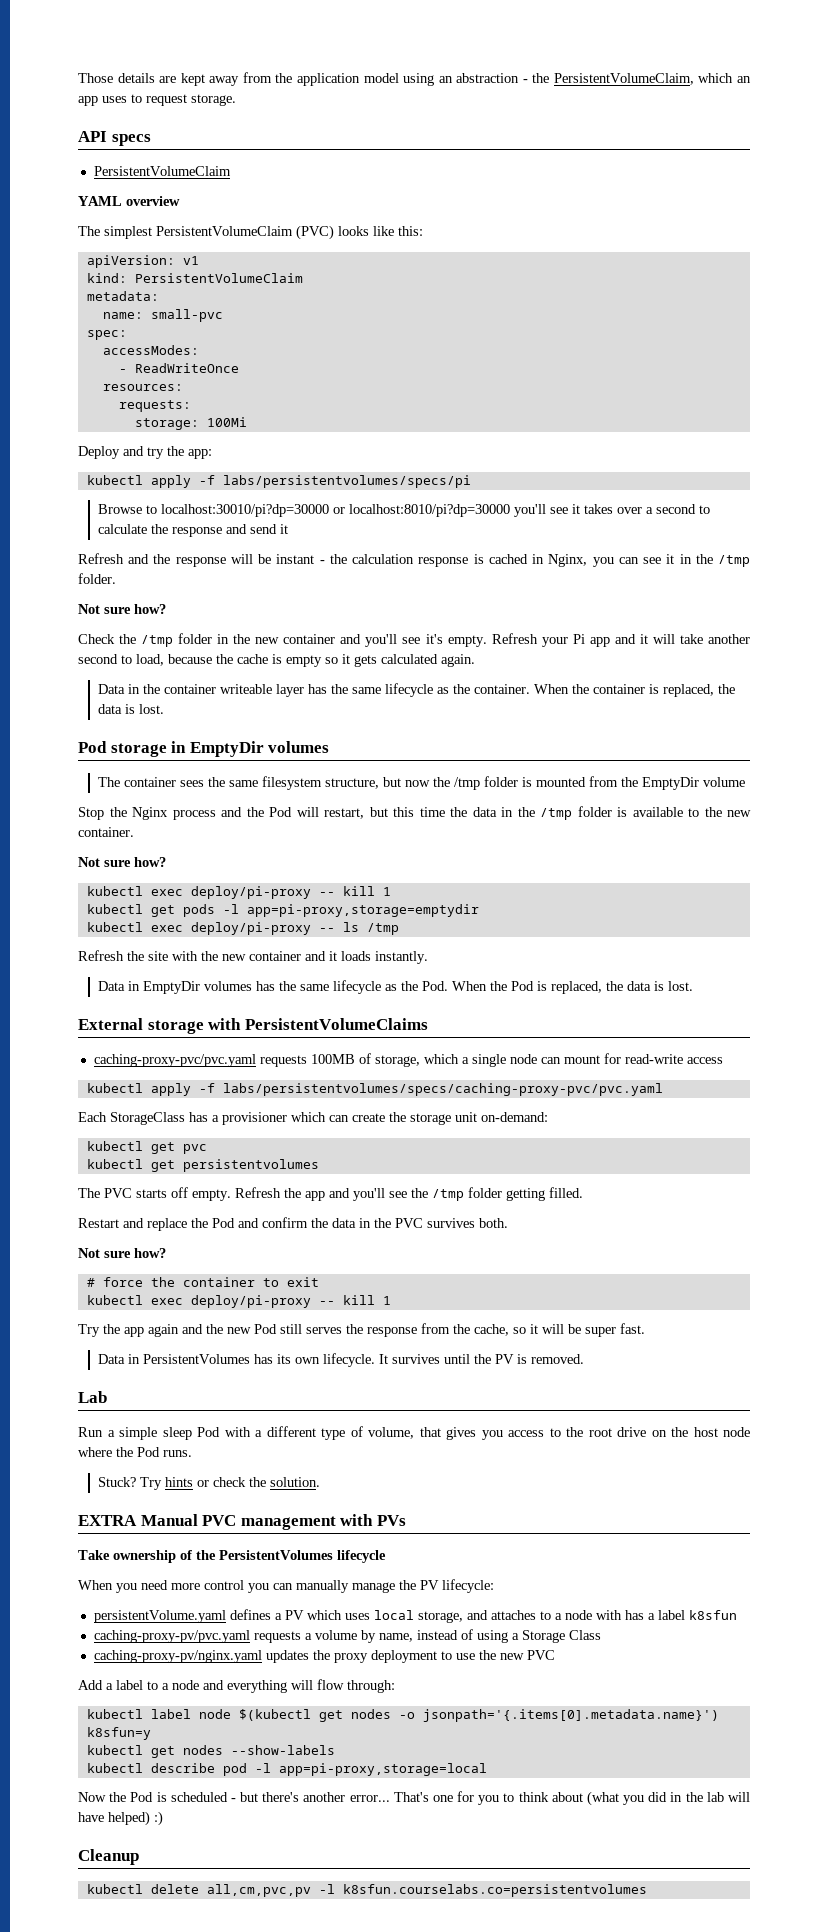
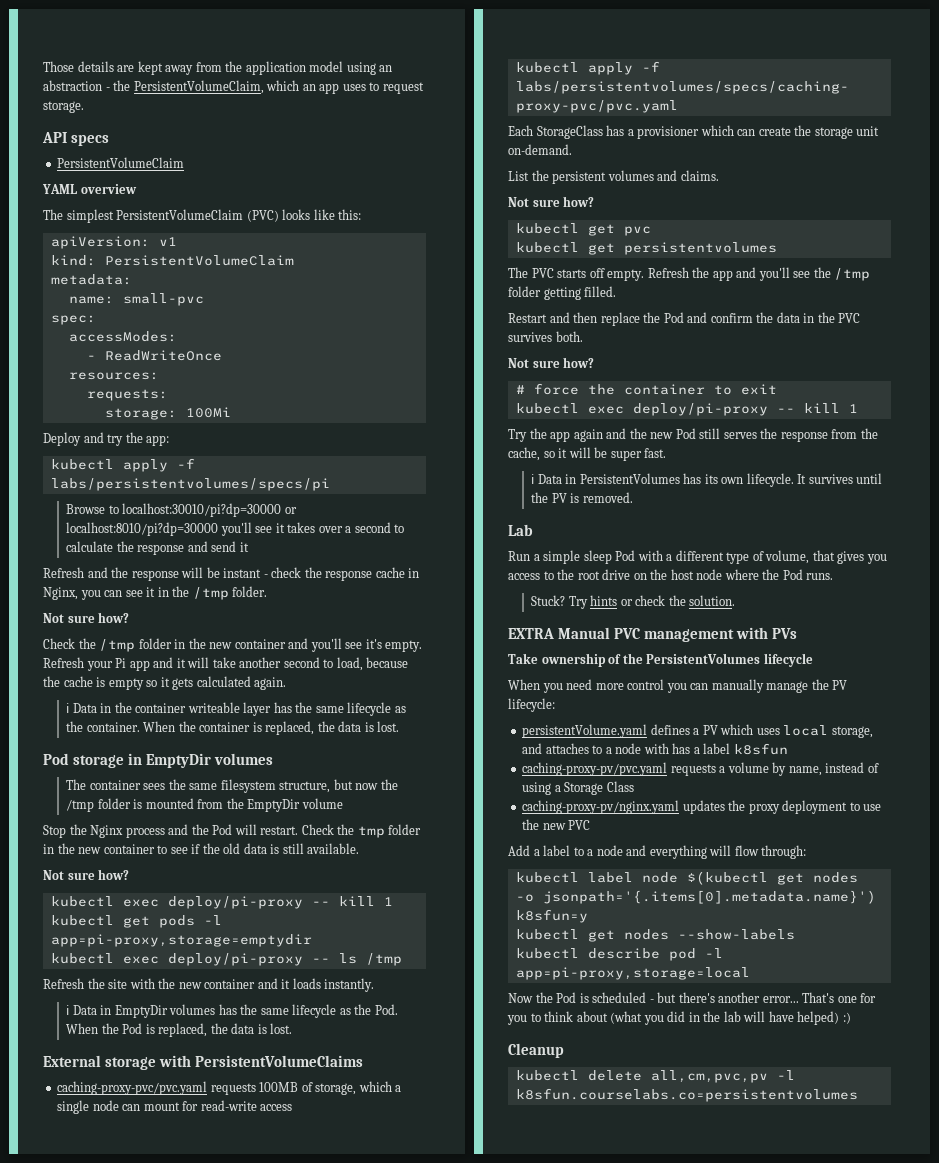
- Refresh and the response will be instant - the calculation response is cached in Nginx, you can see it in the /tmp folder.
+ Refresh and the response will be instant - check the response cache in Nginx, you can see it in the /tmp folder.
- Data in the container writeable layer has the same lifecycle as the container.
+ ℹ Data in the container writeable layer has the same lifecycle as the container.
- Stop the Nginx process and the Pod will restart, but this time the data in the /tmp folder is available to the new container.
+ Stop the Nginx process and the Pod will restart. Check the tmp folder in the new container to see if the old data is still available.
- Data in EmptyDir volumes has the same lifecycle as the Pod. When the Pod is replaced, the data is lost.
+ ℹ Data in EmptyDir volumes has the same lifecycle as the Pod. When the Pod is replaced, the data is lost.
- Each StorageClass has a provisioner which can create the storage unit on-demand:
+ Each StorageClass has a provisioner which can create the storage unit on-demand.
+ List the persistent volumes and claims.
+ Not sure how?
- Restart and replace the Pod and confirm the data in the PVC survives both.
+ Restart and then replace the Pod and confirm the data in the PVC survives both.
- Data in PersistentVolumes has its own lifecycle.
+ ℹ Data in PersistentVolumes has its own lifecycle.

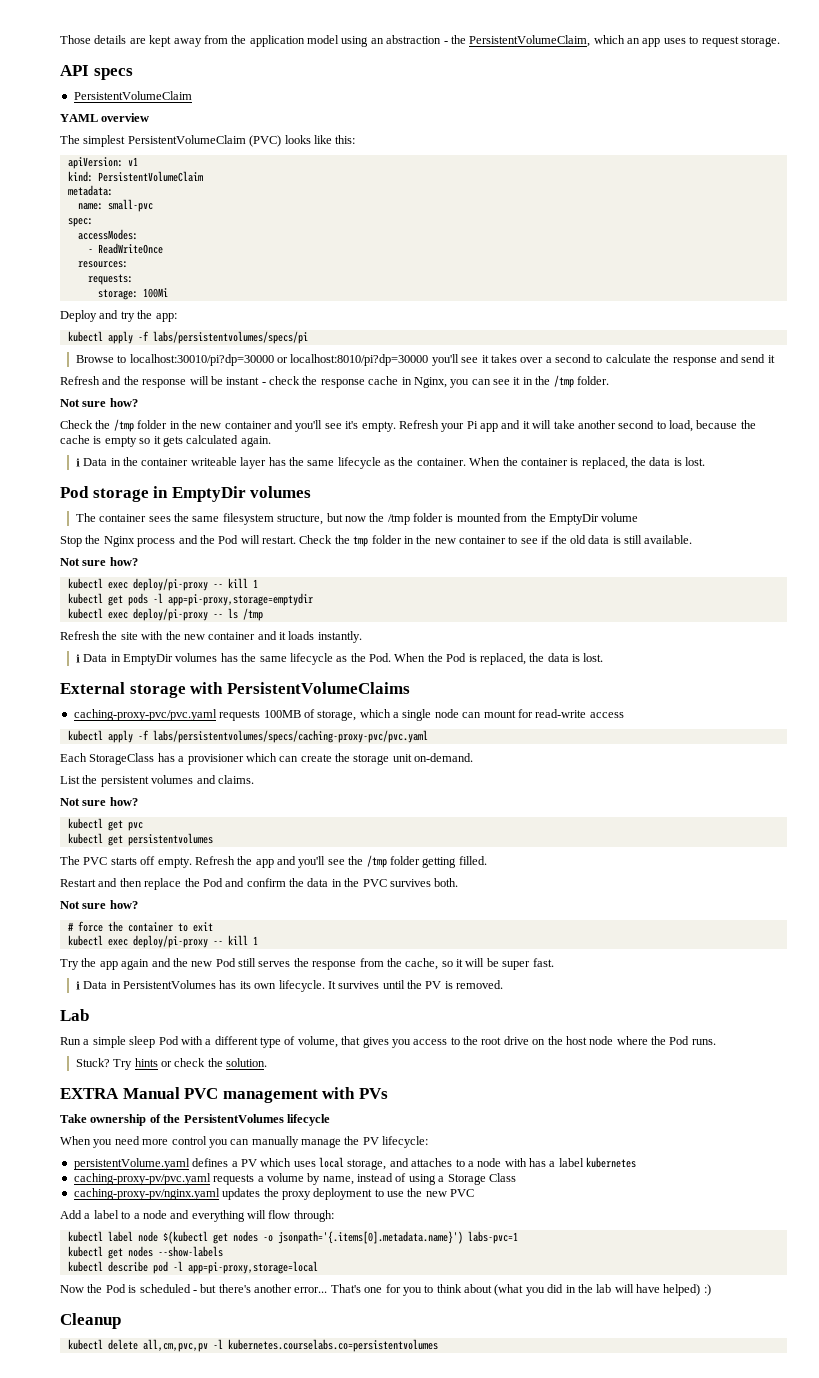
- persistentVolume.yaml defines a PV which uses local storage, and attaches to a node with has a label k8sfun
+ persistentVolume.yaml defines a PV which uses local storage, and attaches to a node with has a label kubernetes
- kubectl label node $(kubectl get nodes -o jsonpath='{.items[0].metadata.name}') k8sfun=y
+ kubectl label node $(kubectl get nodes -o jsonpath='{.items[0].metadata.name}') labs-pvc=1
- kubectl delete all,cm,pvc,pv -l k8sfun.courselabs.co=persistentvolumes
+ kubectl delete all,cm,pvc,pv -l kubernetes.courselabs.co=persistentvolumes

